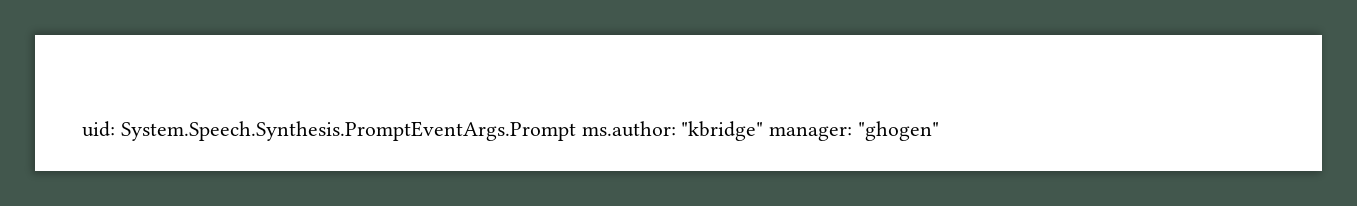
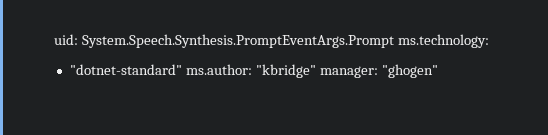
- uid: System.Speech.Synthesis.PromptEventArgs.Prompt ms.author: "kbridge" manager: "ghogen"
+ uid: System.Speech.Synthesis.PromptEventArgs.Prompt ms.technology:
+ "dotnet-standard" ms.author: "kbridge" manager: "ghogen"

